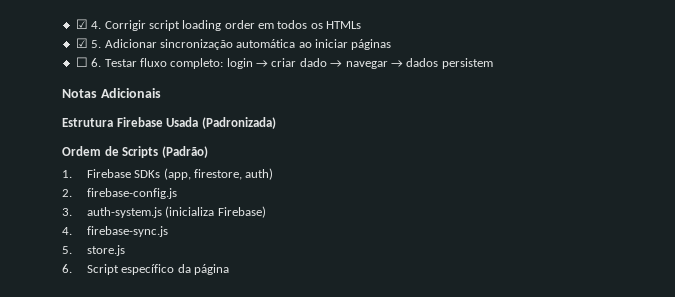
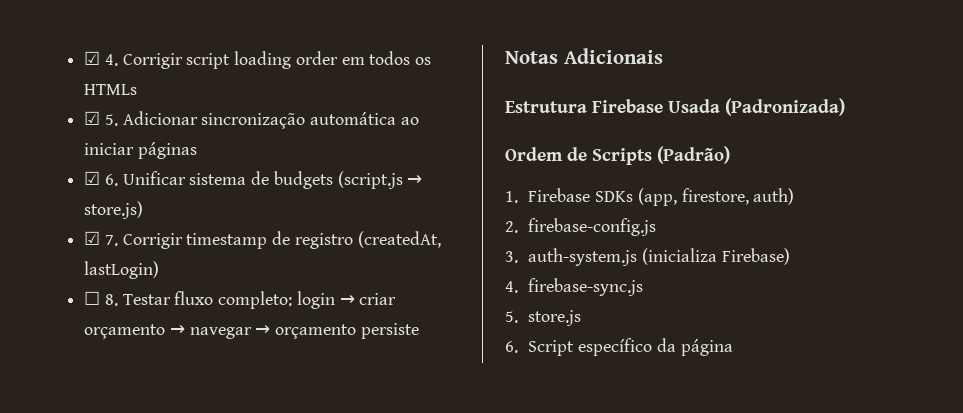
+ ☑ 6. Unificar sistema de budgets (script.js → store.js)
+ ☑ 7. Corrigir timestamp de registro (createdAt, lastLogin)
- ☐ 6. Testar fluxo completo: login → criar dado → navegar → dados persistem
+ ☐ 8. Testar fluxo completo: login → criar orçamento → navegar → orçamento persiste

